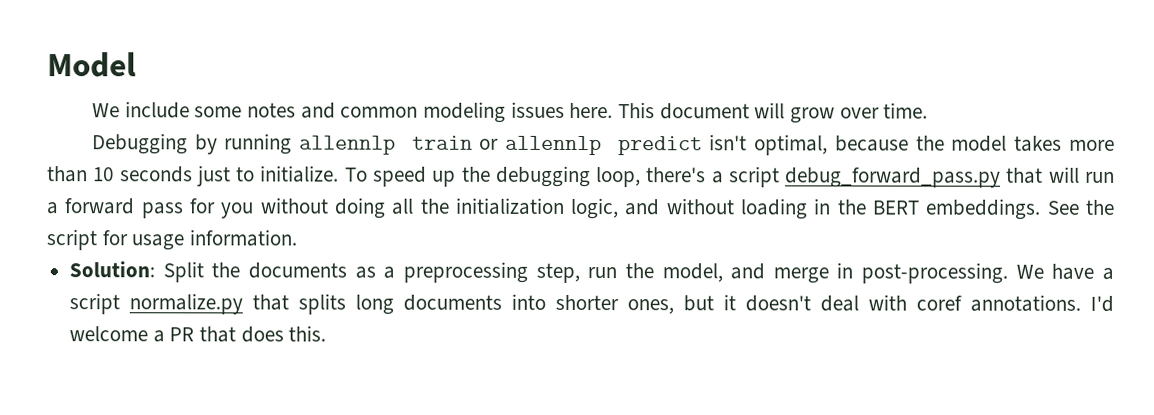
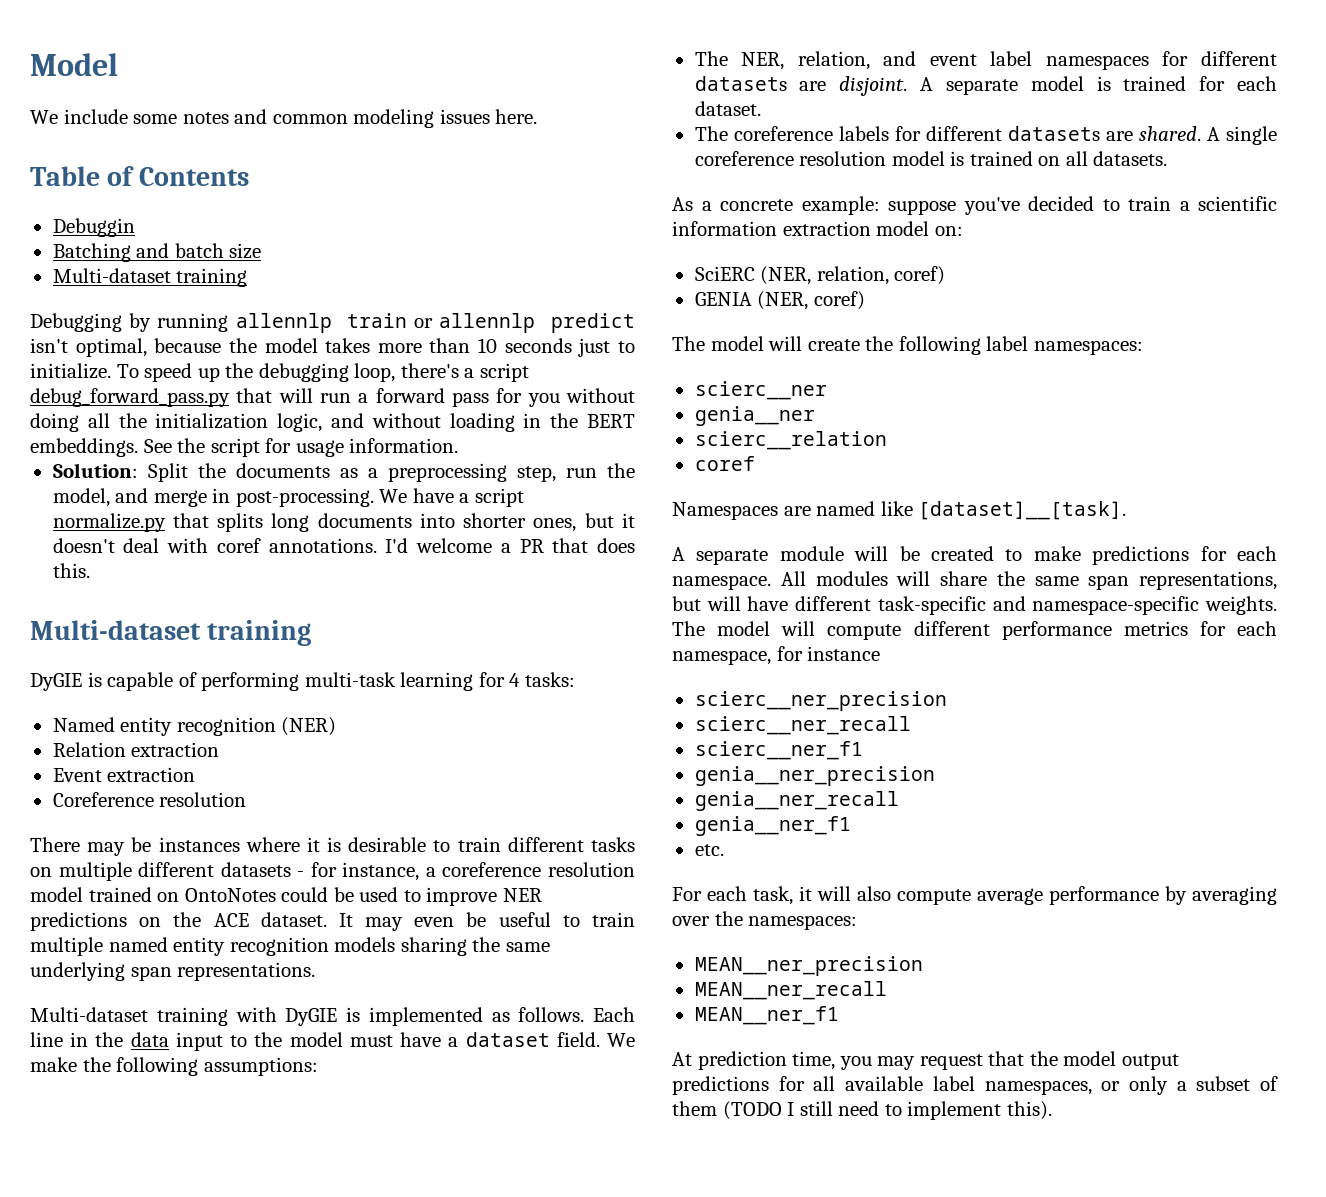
- We include some notes and common modeling issues here. This document will grow over time.
+ We include some notes and common modeling issues here.
+ Table of Contents
+ Debuggin
+ Batching and batch size
+ Multi-dataset training
  I'd welcome a PR that does this.
+ Multi-dataset training
+ DyGIE is capable of performing multi-task learning for 4 tasks:
+ Named entity recognition (NER)
+ Relation extraction
+ Event extraction
+ Coreference resolution
+ There may be instances where it is desirable to train different tasks on multiple different datasets - for instance, a coreference resolution model trained on OntoNotes could be used to improve NER predictions on the ACE dataset. It may even be useful to train multiple named entity recognition models sharing the same underlying span representations.
+ Multi-dataset training with DyGIE is implemented as follows. Each line in the data input to the model must have a dataset field. We make the following assumptions:
+ The NER, relation, and event label namespaces for different datasets are disjoint. A separate model is trained for each dataset.
+ The coreference labels for different datasets are shared. A single coreference resolution model is trained on all datasets.
+ As a concrete example: suppose you've decided to train a scientific information extraction model on:
+ SciERC (NER, relation, coref)
+ GENIA (NER, coref)
+ The model will create the following label namespaces:
+ scierc__ner
+ genia__ner
+ scierc__relation
+ coref
+ Namespaces are named like [dataset]__[task].
+ A separate module will be created to make predictions for each namespace. All modules will share the same span representations, but will have different task-specific and namespace-specific weights. The model will compute different performance metrics for each namespace, for instance
+ scierc__ner_precision
+ scierc__ner_recall
+ scierc__ner_f1
+ genia__ner_precision
+ genia__ner_recall
+ genia__ner_f1
+ etc.
+ For each task, it will also compute average performance by averaging over the namespaces:
+ MEAN__ner_precision
+ MEAN__ner_recall
+ MEAN__ner_f1
+ At prediction time, you may request that the model output predictions for all available label namespaces, or only a subset of them (TODO I still need to implement this).

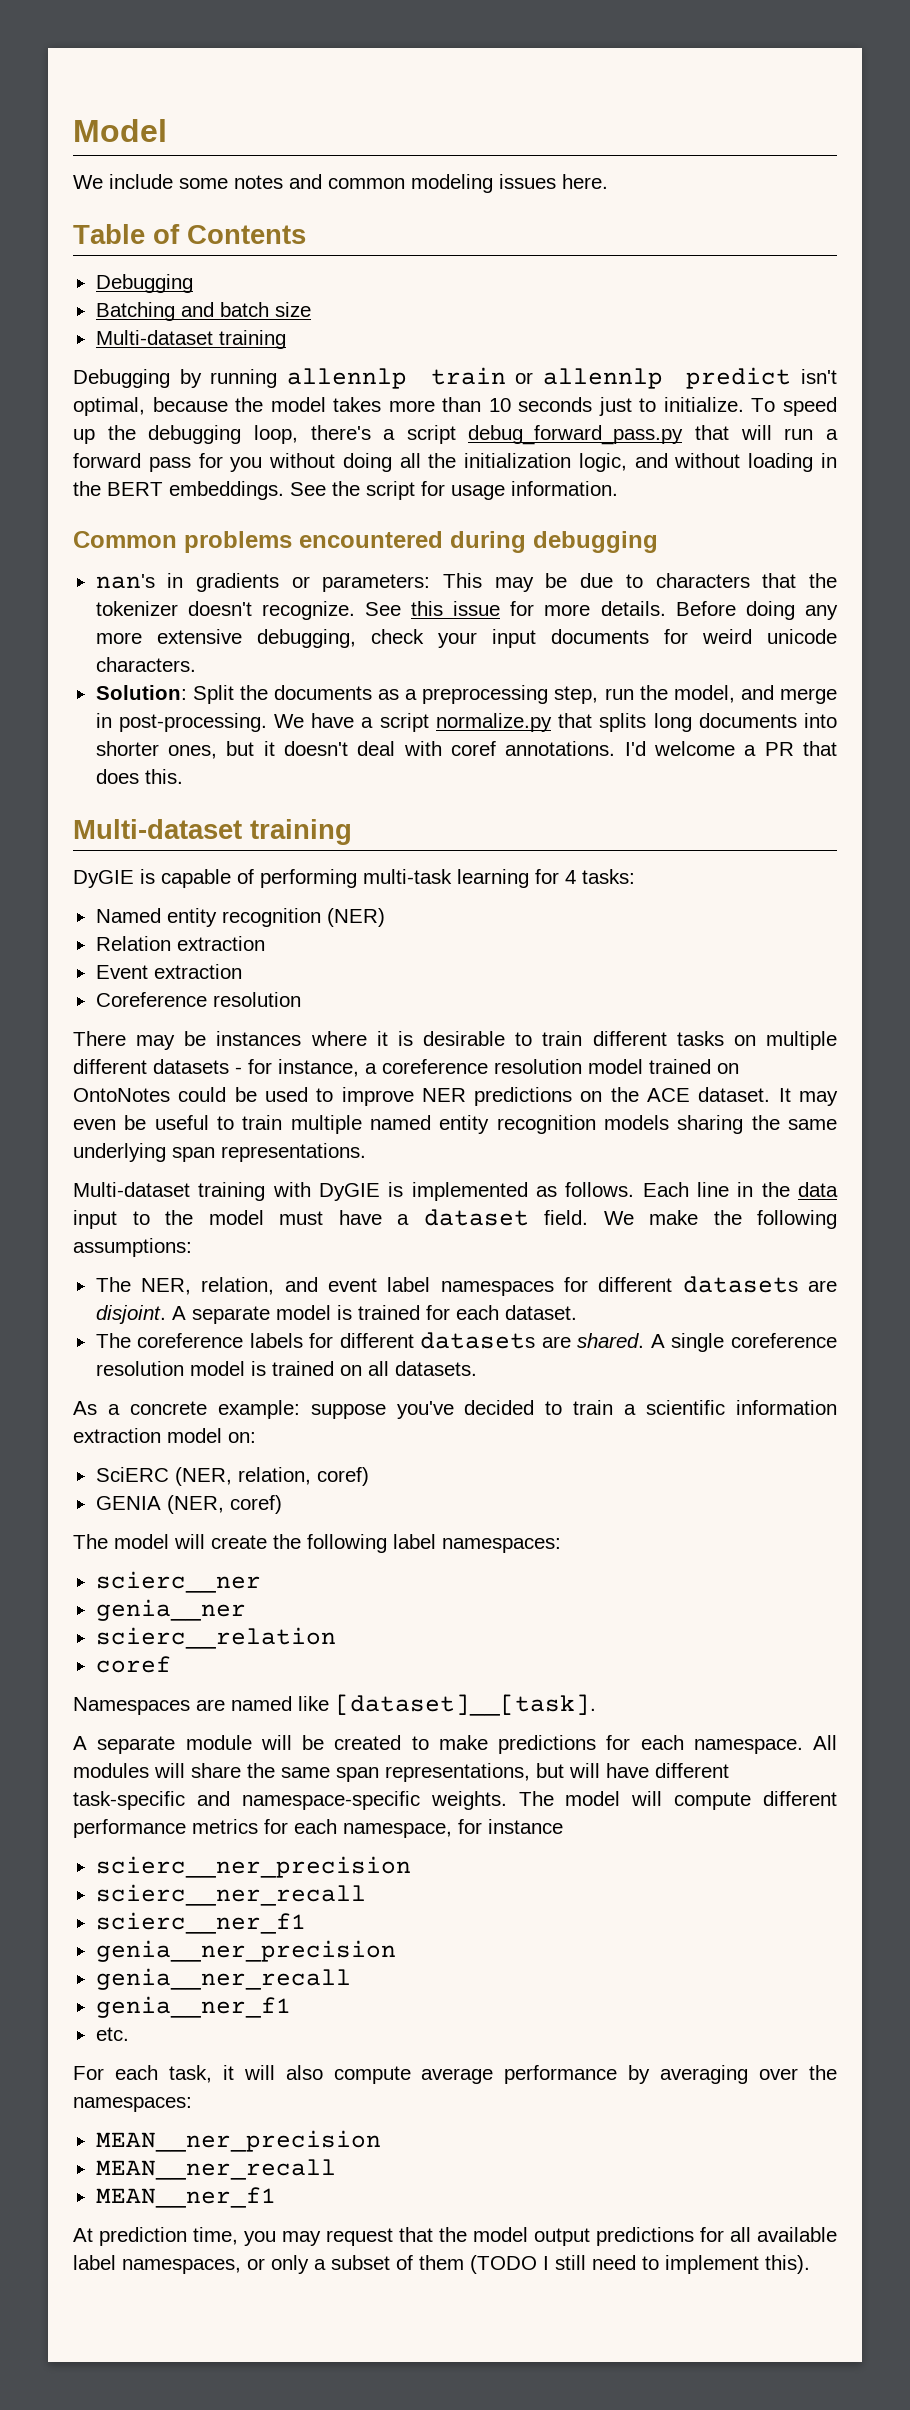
  Table of Contents
- Debuggin
+ Debugging
+ Common problems encountered during debugging
+ nan's in gradients or parameters: This may be due to characters that the tokenizer doesn't recognize. See this issue for more details. Before doing any more extensive debugging, check your input documents for weird unicode characters.

